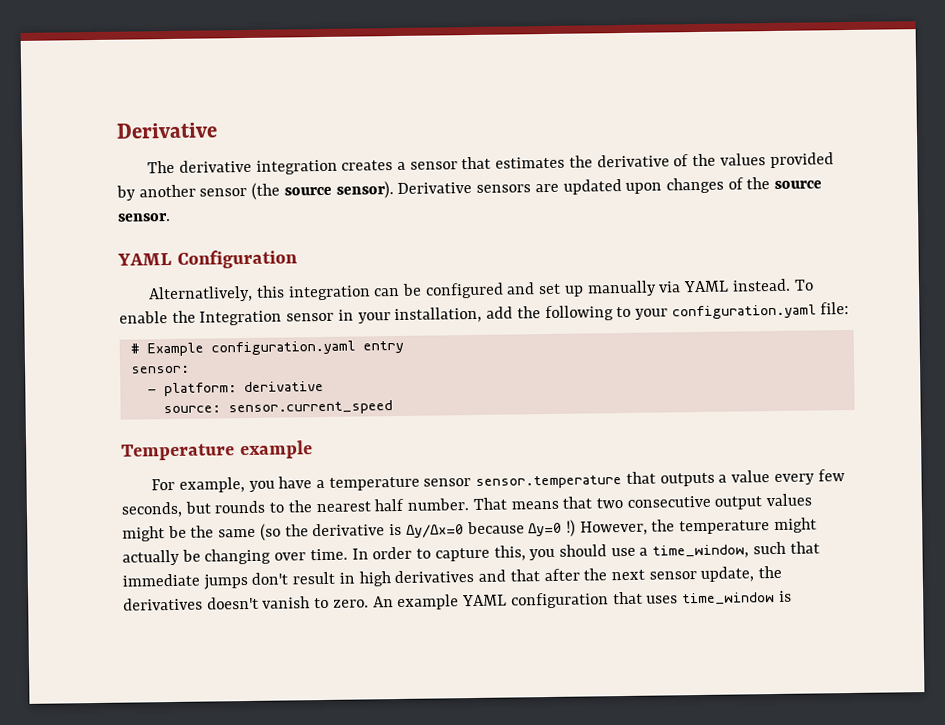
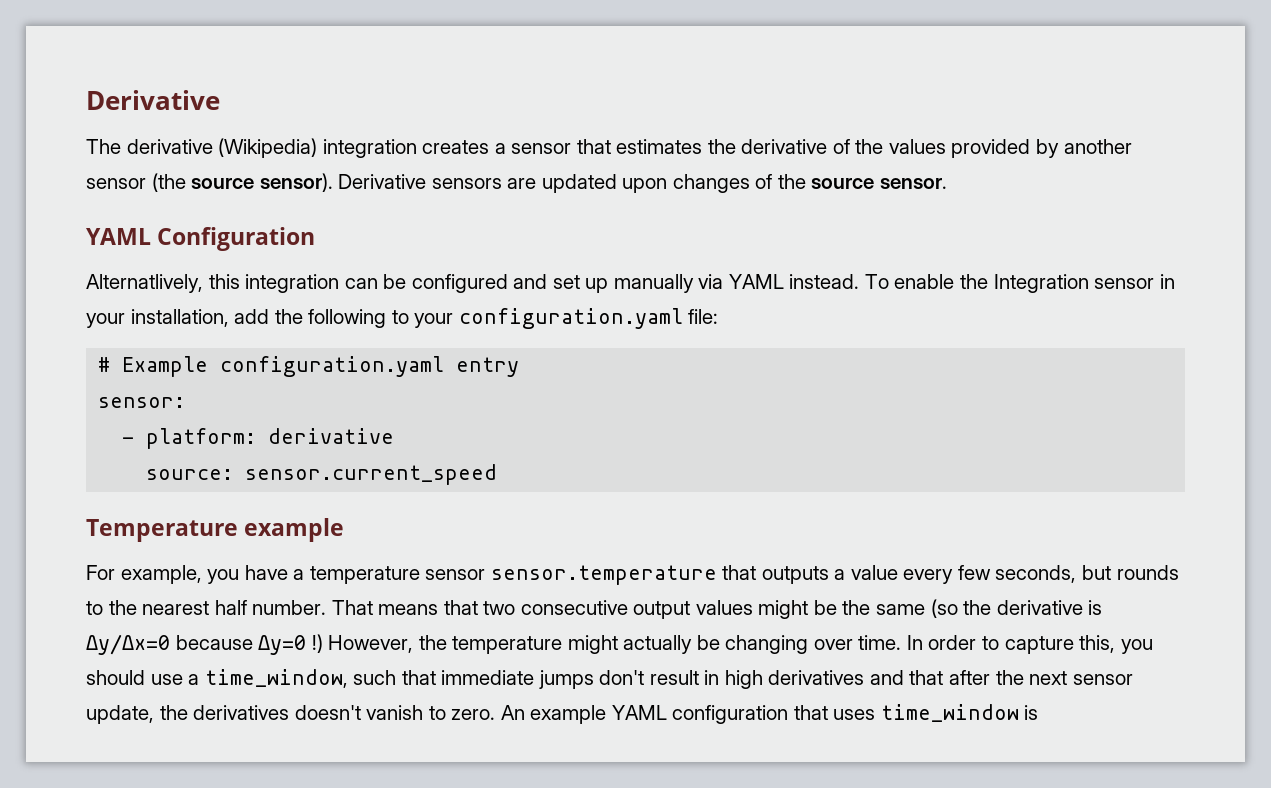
- The derivative integration creates a sensor that estimates the derivative of the values provided by another sensor (the source sensor).
+ The derivative (Wikipedia) integration creates a sensor that estimates the derivative of the values provided by another sensor (the source sensor).

